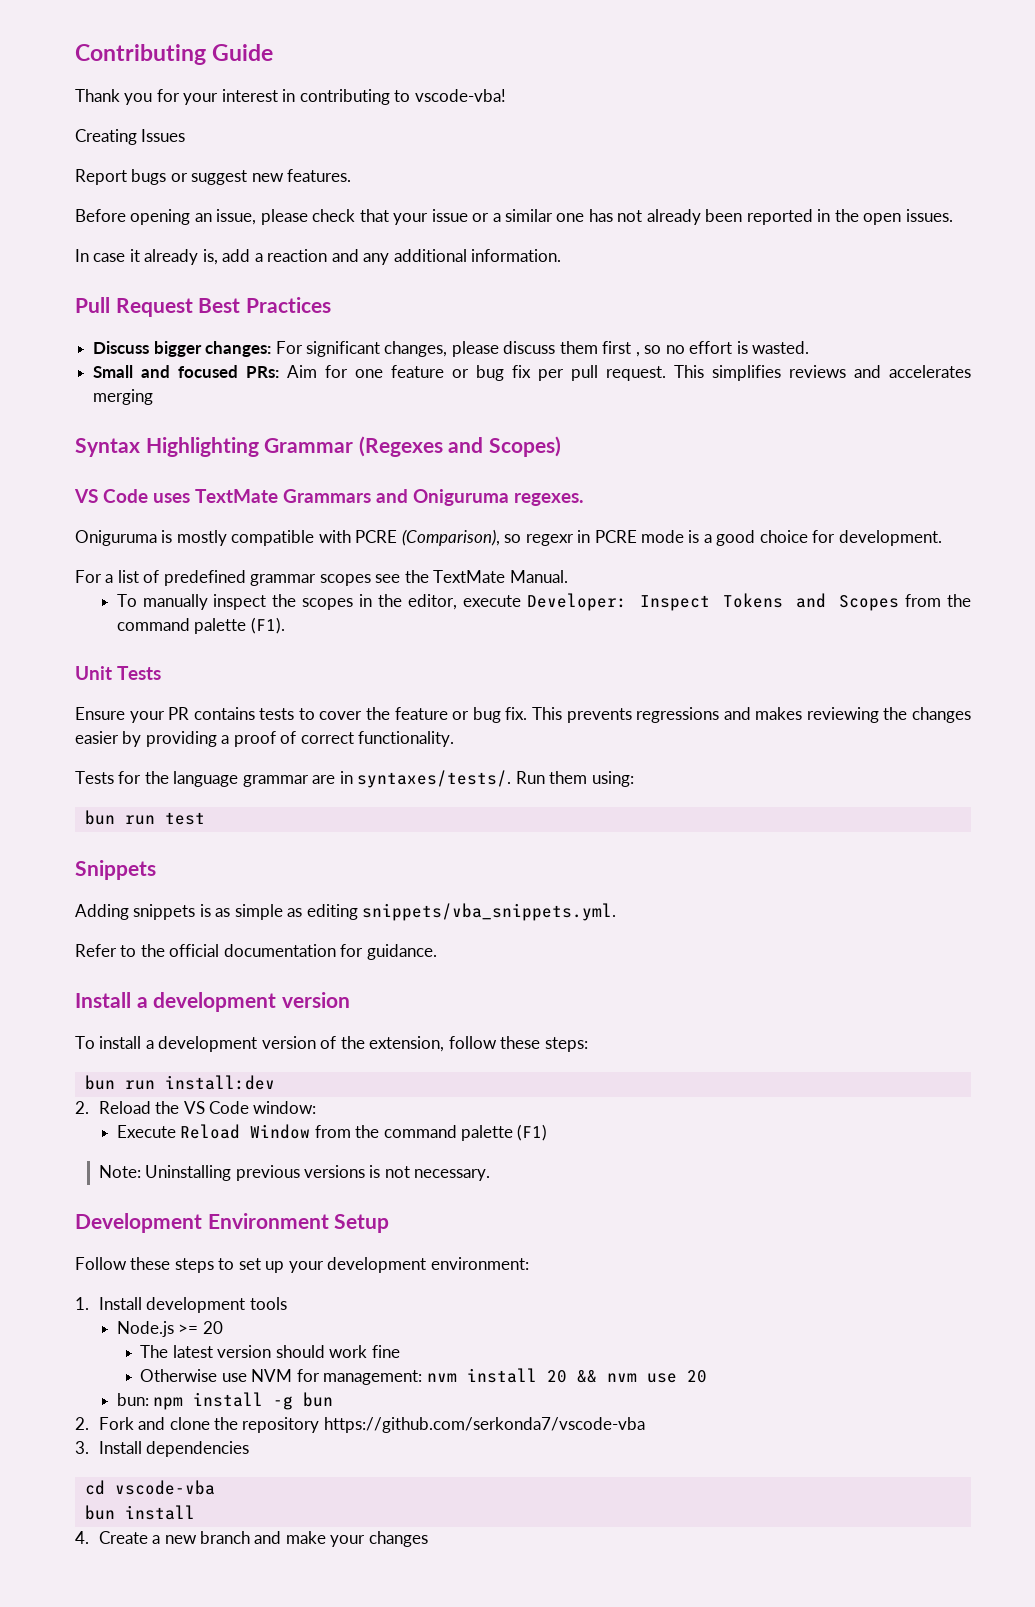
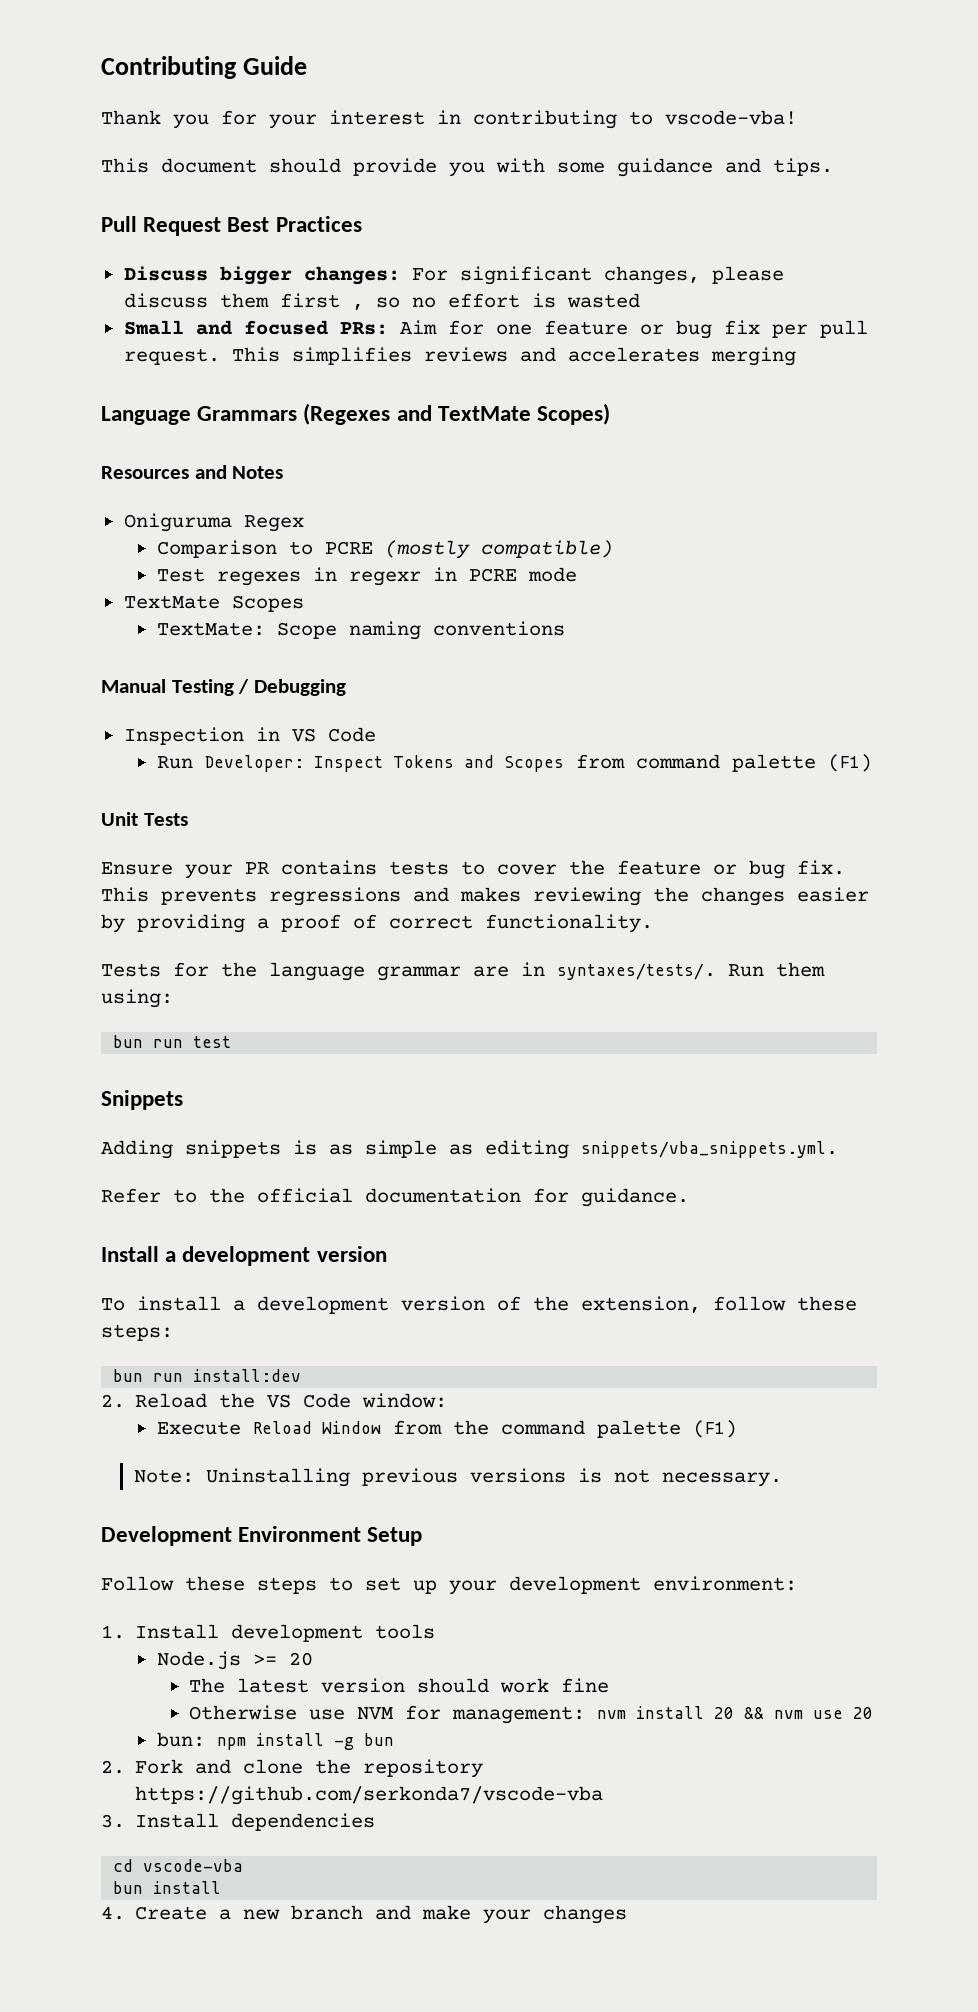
- Creating Issues
- Report bugs or suggest new features.
- Before opening an issue, please check that your issue or a similar one has not already been reported in the open issues.
- In case it already is, add a reaction and any additional information.
+ This document should provide you with some guidance and tips.
- Discuss bigger changes: For significant changes, please discuss them first , so no effort is wasted.
+ Discuss bigger changes: For significant changes, please discuss them first , so no effort is wasted
- Syntax Highlighting Grammar (Regexes and Scopes)
+ Language Grammars (Regexes and TextMate Scopes)
- VS Code uses TextMate Grammars and Oniguruma regexes.
- Oniguruma is mostly compatible with PCRE (Comparison), so regexr in PCRE mode is a good choice for development.
- For a list of predefined grammar scopes see the TextMate Manual.
- To manually inspect the scopes in the editor, execute Developer: Inspect Tokens and Scopes from the command palette (F1).
+ Resources and Notes
+ Oniguruma Regex
+ Comparison to PCRE (mostly compatible)
+ Test regexes in regexr in PCRE mode
+ TextMate Scopes
+ TextMate: Scope naming conventions
+ Manual Testing / Debugging
+ Inspection in VS Code
+ Run Developer: Inspect Tokens and Scopes from command palette (F1)

